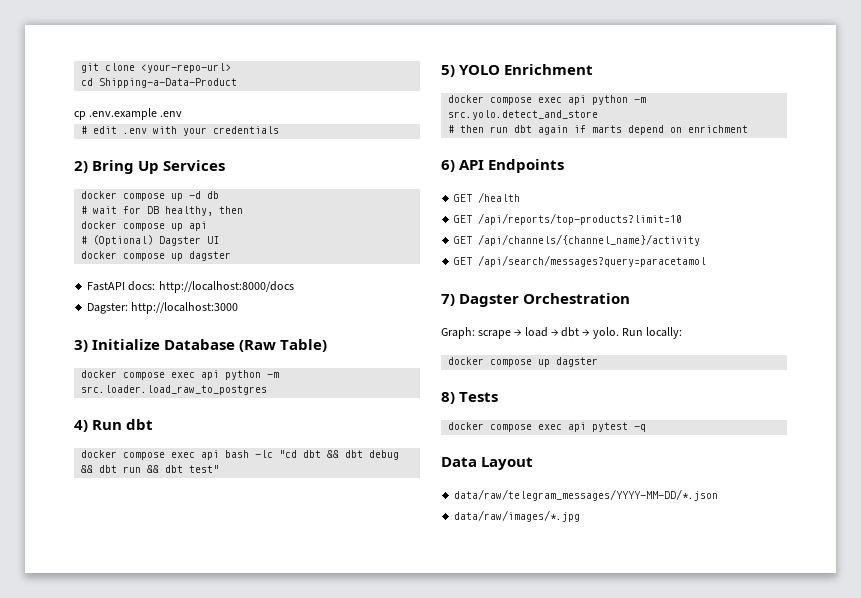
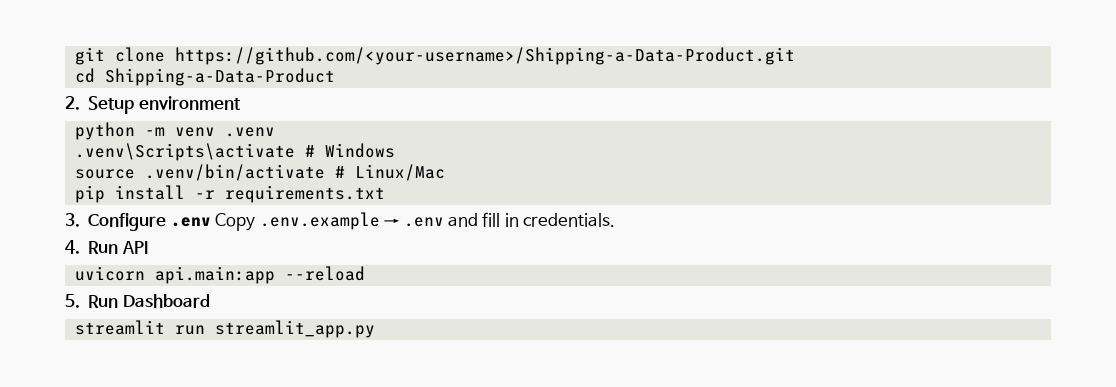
- git clone <your-repo-url>
+ git clone https://github.com/<your-username>/Shipping-a-Data-Product.git
- cp .env.example .env
- # edit .env with your credentials
- 2) Bring Up Services
- docker compose up -d db
- # wait for DB healthy, then
- docker compose up api
- # (Optional) Dagster UI
- docker compose up dagster
- FastAPI docs: http://localhost:8000/docs
- Dagster: http://localhost:3000
- 3) Initialize Database (Raw Table)
- docker compose exec api python -m src.loader.load_raw_to_postgres
- 4) Run dbt
- docker compose exec api bash -lc "cd dbt && dbt debug && dbt run && dbt test"
- 5) YOLO Enrichment
- docker compose exec api python -m src.yolo.detect_and_store
- # then run dbt again if marts depend on enrichment
- 6) API Endpoints
- GET /health
- GET /api/reports/top-products?limit=10
- GET /api/channels/{channel_name}/activity
- GET /api/search/messages?query=paracetamol
- 7) Dagster Orchestration
- Graph: scrape → load → dbt → yolo. Run locally:
- docker compose up dagster
- 8) Tests
- docker compose exec api pytest -q
- Data Layout
- data/raw/telegram_messages/YYYY-MM-DD/*.json
- data/raw/images/*.jpg
+ 2. Setup environment
+ python -m venv .venv
+ .venv\Scripts\activate # Windows
+ source .venv/bin/activate # Linux/Mac
+ pip install -r requirements.txt
+ 3. Configure .env Copy .env.example → .env and fill in credentials.
+ 4. Run API
+ uvicorn api.main:app --reload
+ 5. Run Dashboard
+ streamlit run streamlit_app.py

